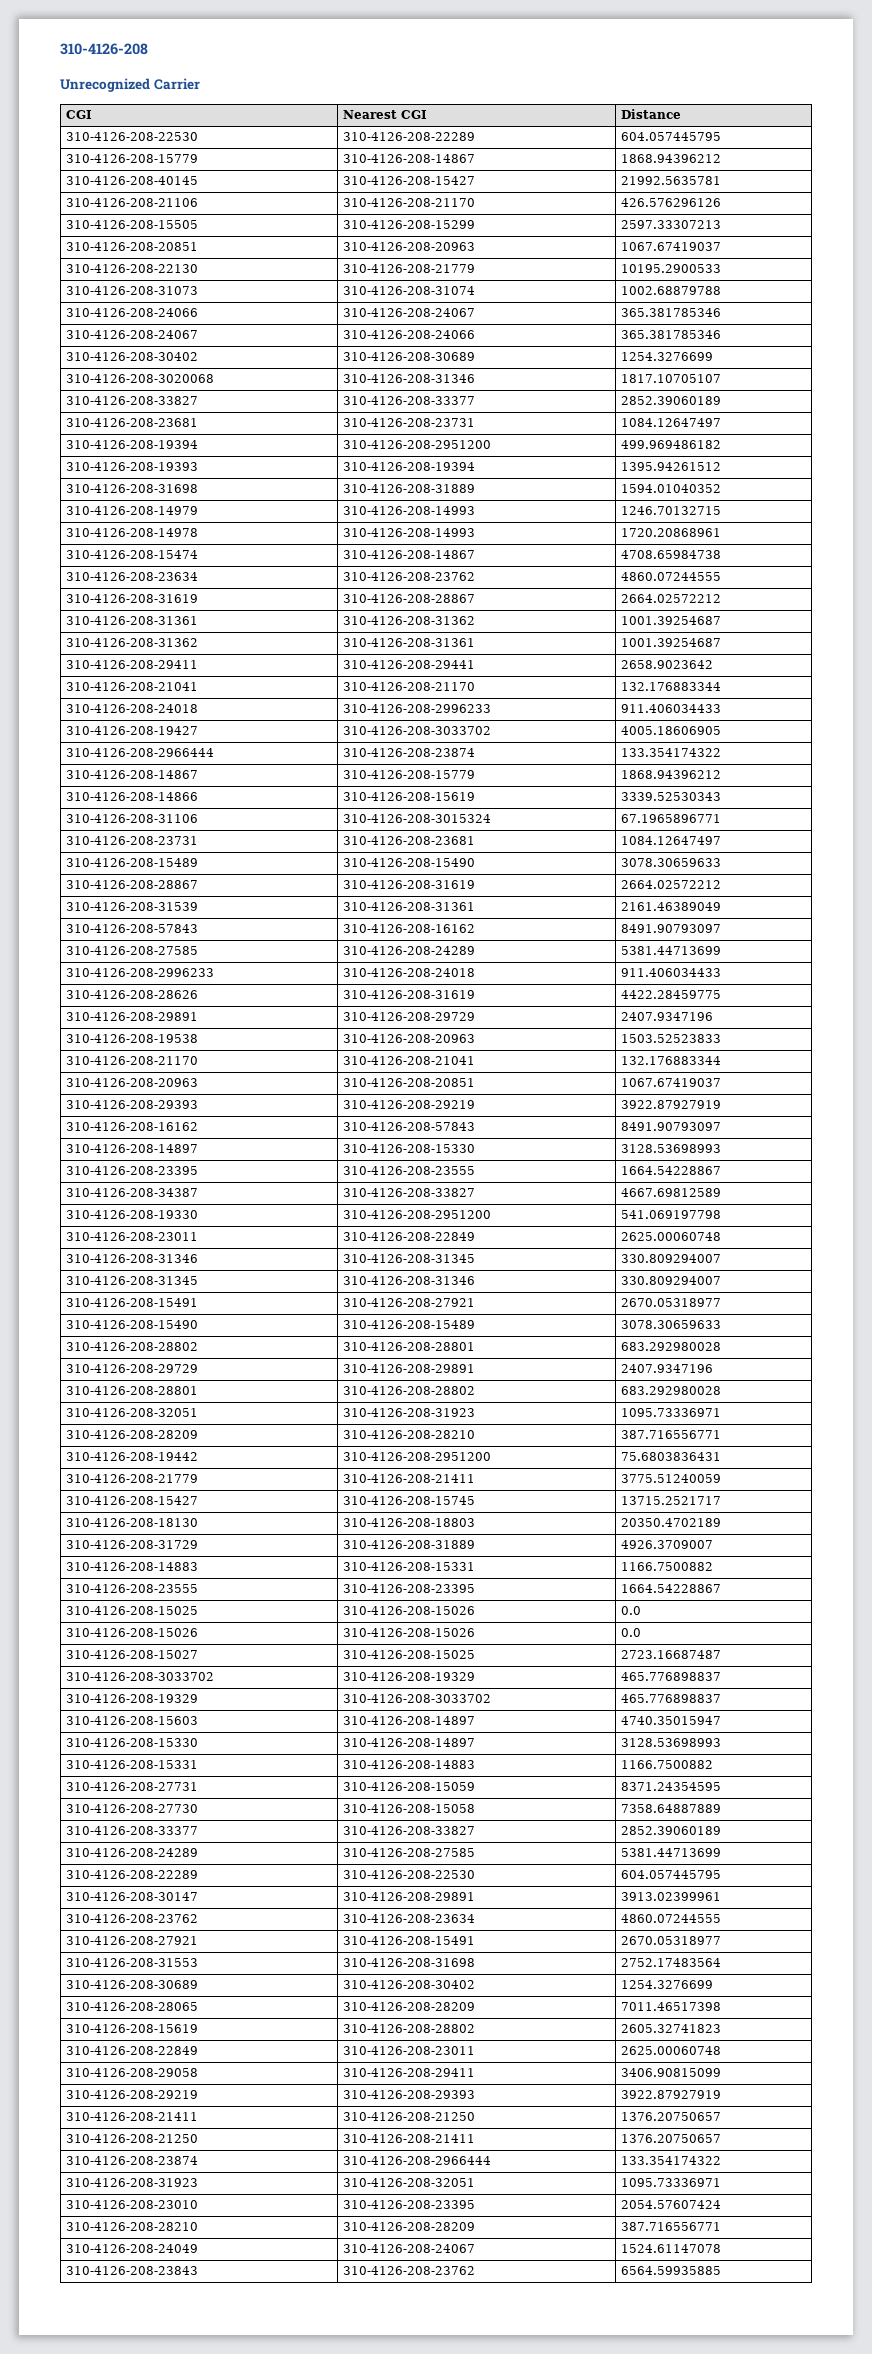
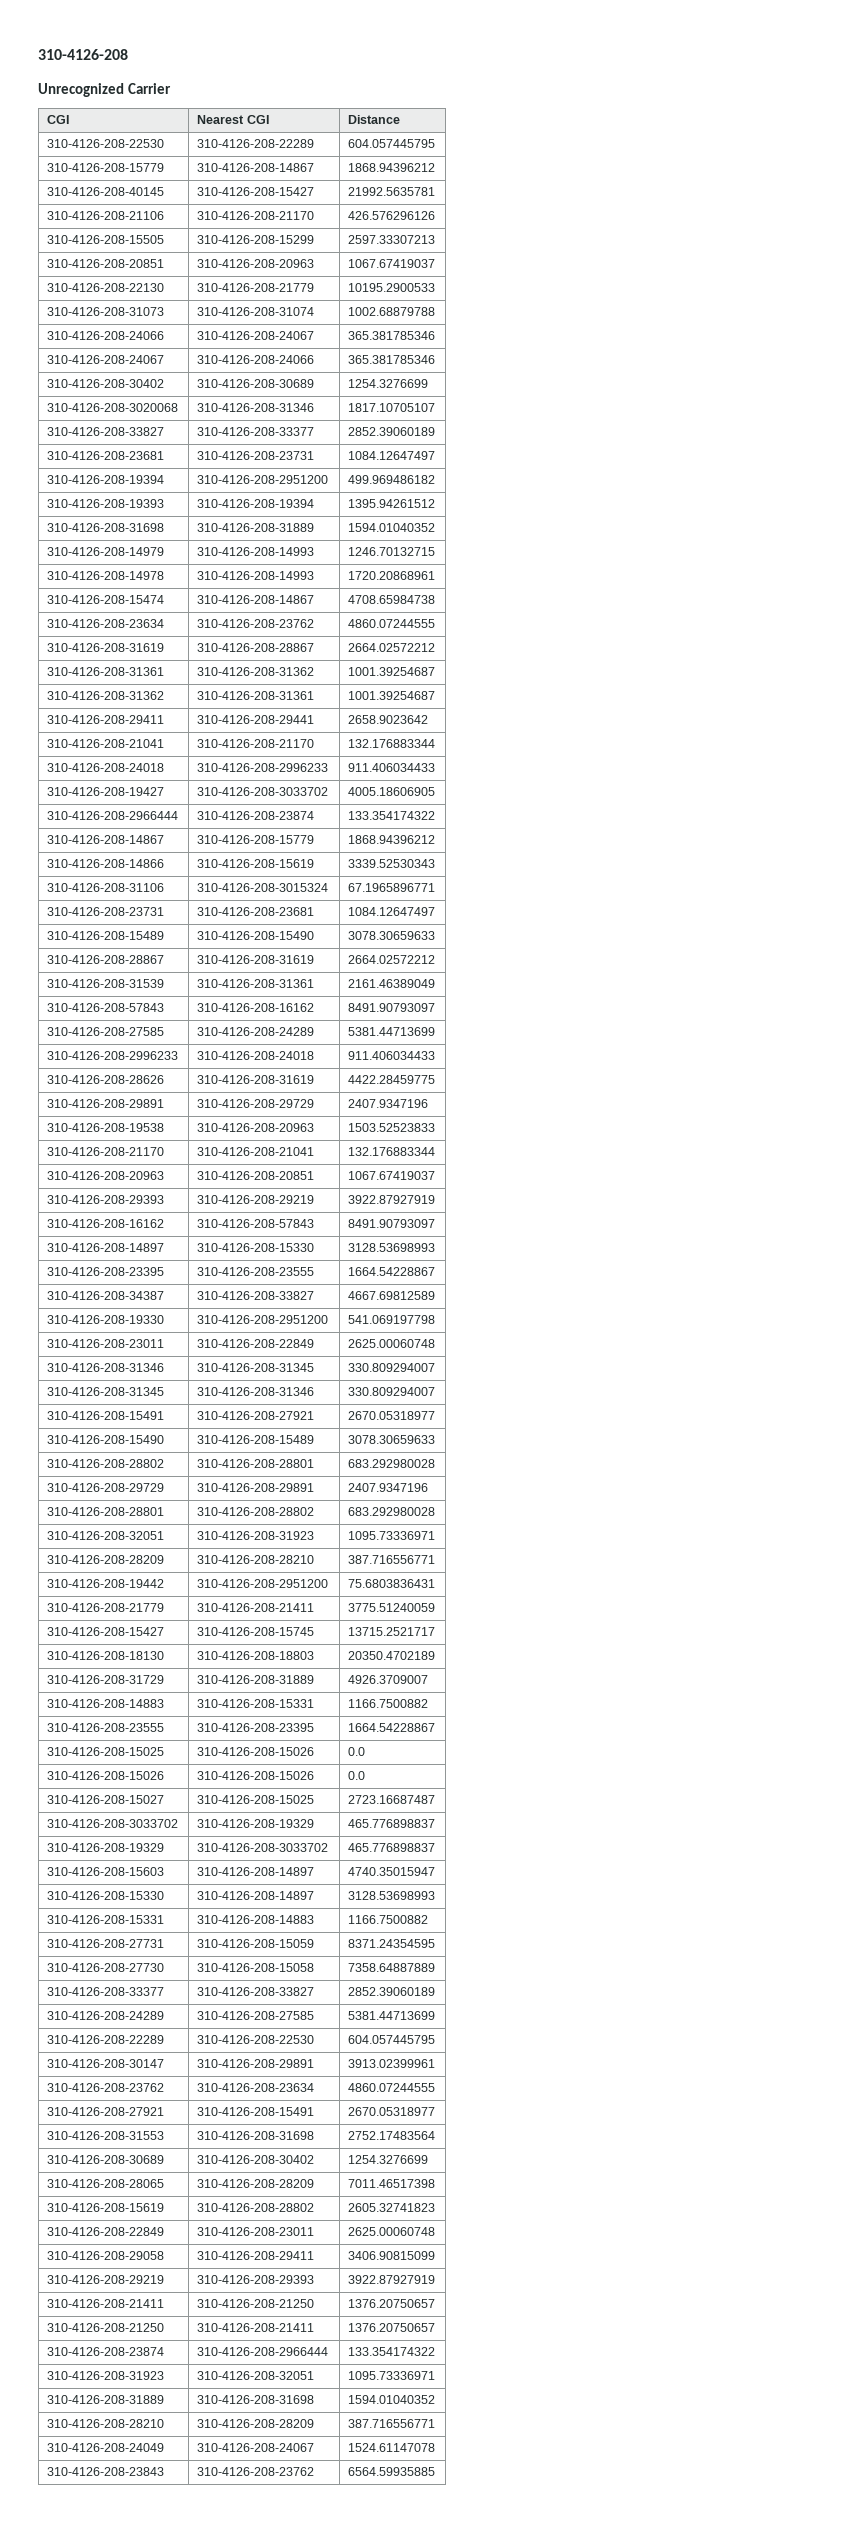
- 310-4126-208-23010 | 310-4126-208-23395 | 2054.57607424
+ 310-4126-208-31889 | 310-4126-208-31698 | 1594.01040352

